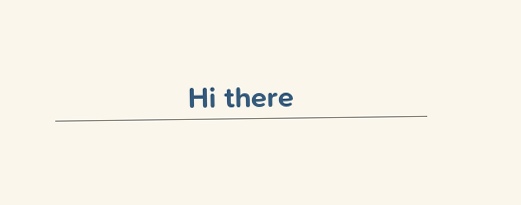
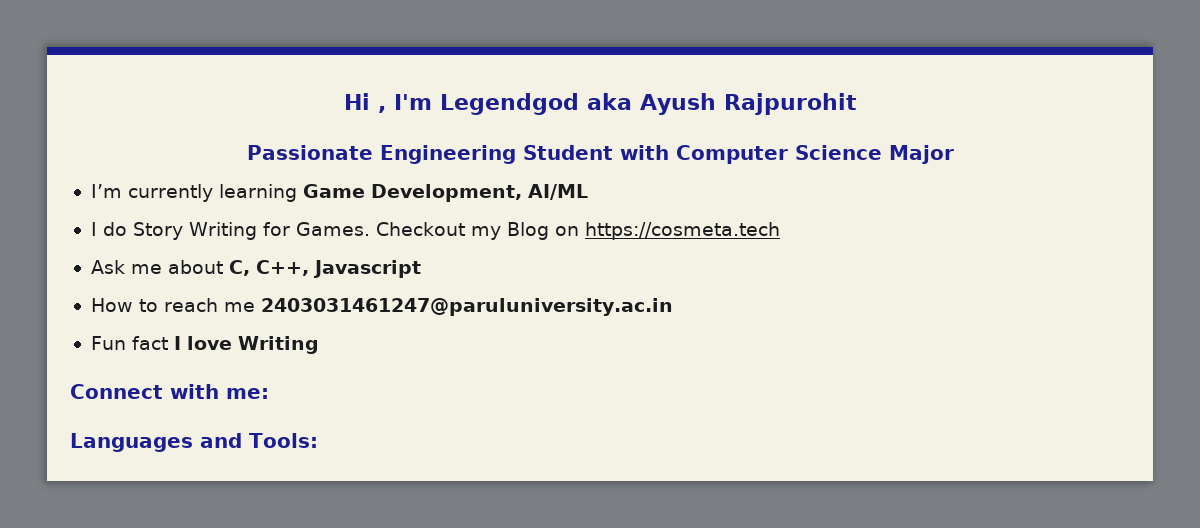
- Hi there
+ Hi , I'm Legendgod aka Ayush Rajpurohit
+ Passionate Engineering Student with Computer Science Major
+ I’m currently learning Game Development, AI/ML
+ I do Story Writing for Games. Checkout my Blog on https://cosmeta.tech
+ Ask me about C, C++, Javascript
+ How to reach me 2403031461247@paruluniversity.ac.in
+ Fun fact I love Writing
+ Connect with me:
+ Languages and Tools:

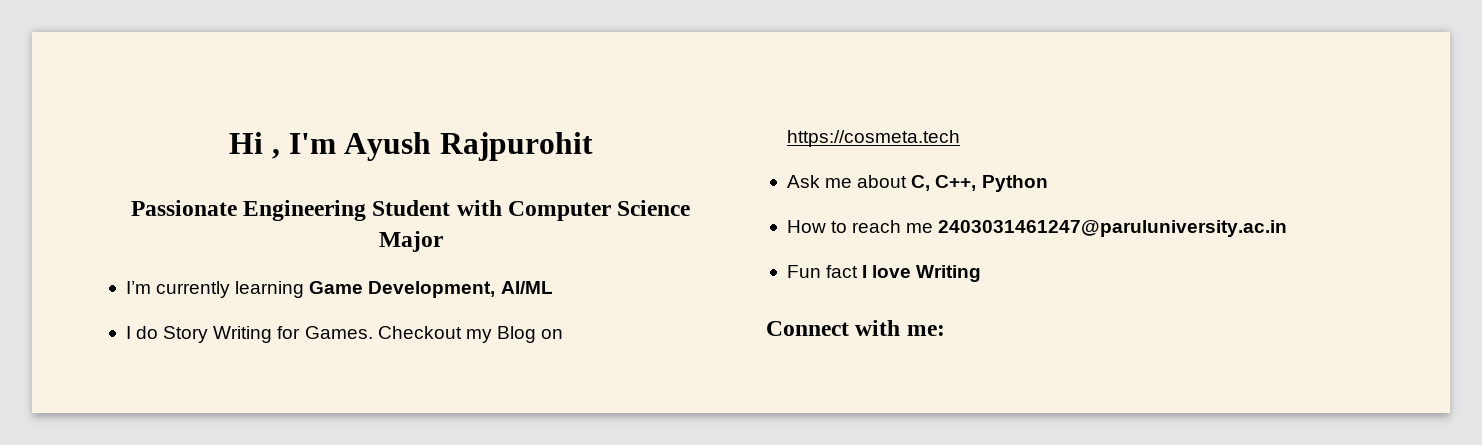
- Hi , I'm Legendgod aka Ayush Rajpurohit
+ Hi , I'm Ayush Rajpurohit
- Ask me about C, C++, Javascript
+ Ask me about C, C++, Python
- Languages and Tools:

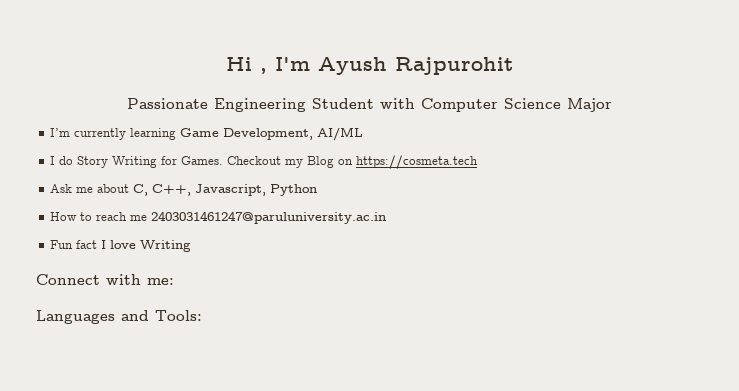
- Ask me about C, C++, Python
+ Ask me about C, C++, Javascript, Python
+ Languages and Tools:

